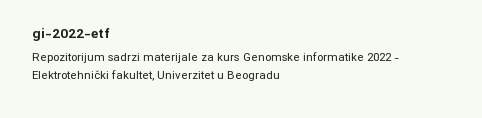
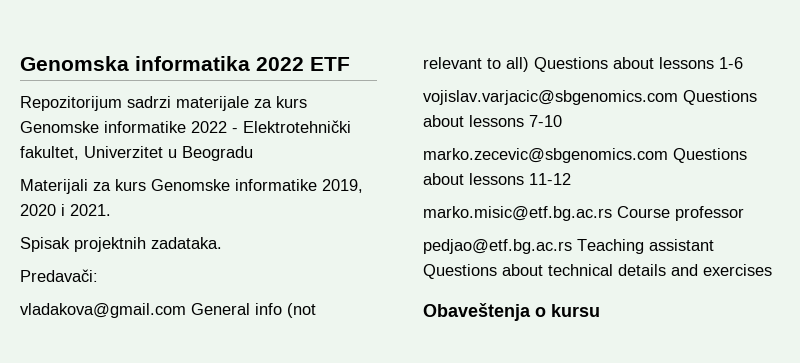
- gi-2022-etf
+ Genomska informatika 2022 ETF
+ Materijali za kurs Genomske informatike 2019, 2020 i 2021.
+ Spisak projektnih zadataka.
+ Predavači:
+ vladakova@gmail.com General info (not relevant to all) Questions about lessons 1-6
+ vojislav.varjacic@sbgenomics.com Questions about lessons 7-10
+ marko.zecevic@sbgenomics.com Questions about lessons 11-12
+ marko.misic@etf.bg.ac.rs Course professor
+ pedjao@etf.bg.ac.rs Teaching assistant Questions about technical details and exercises
+ Obaveštenja o kursu

